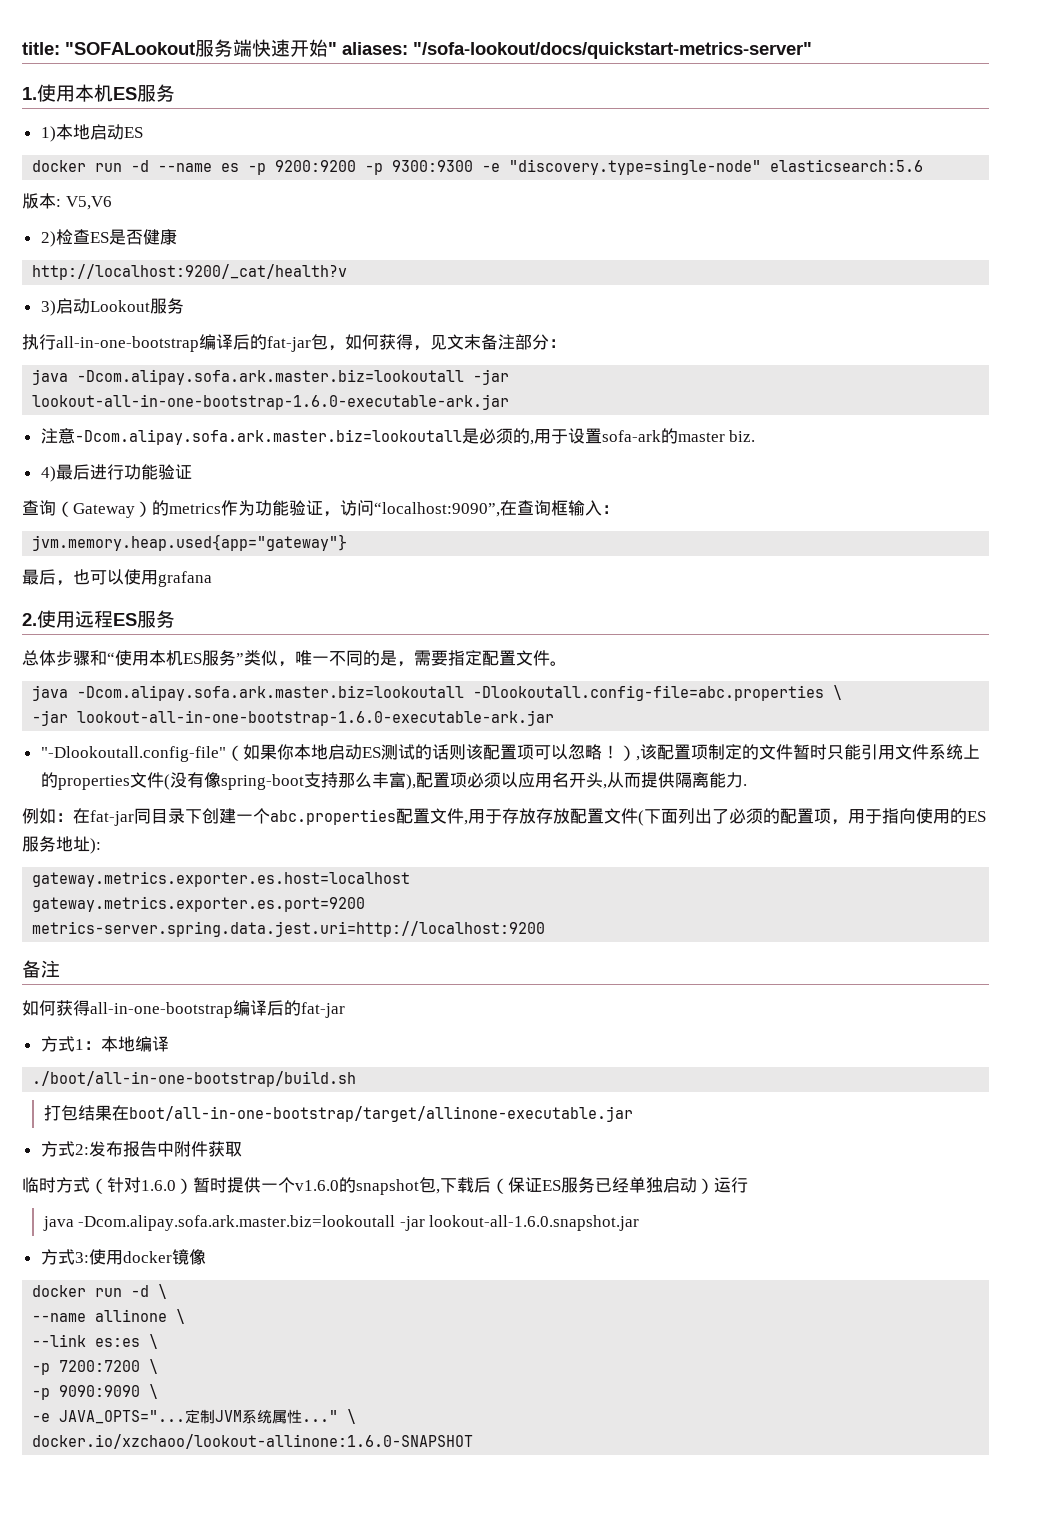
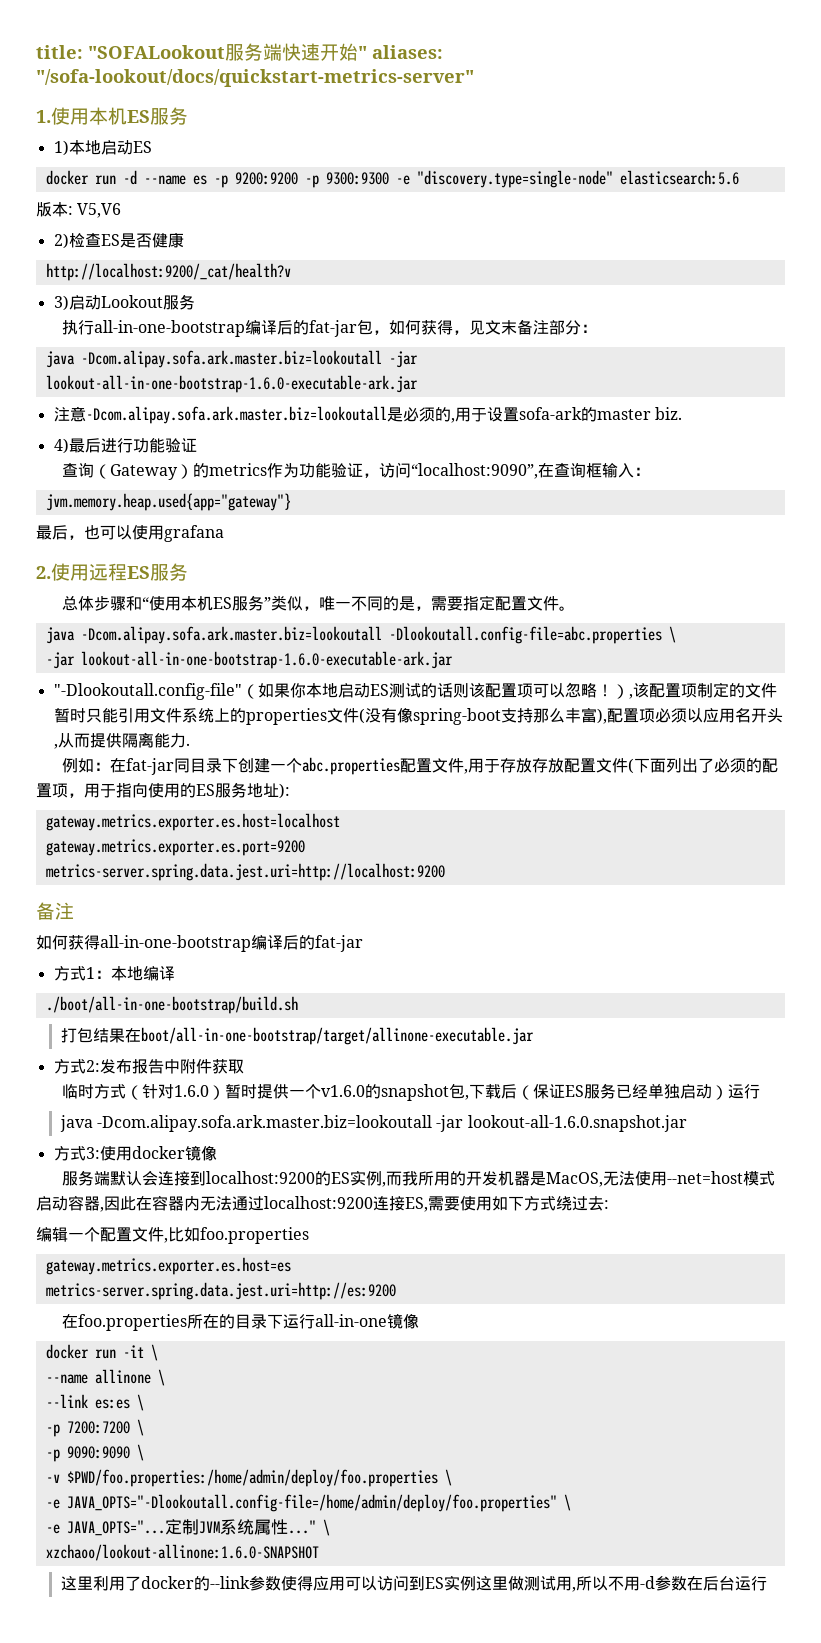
- docker run -d \
+ 服务端默认会连接到localhost:9200的ES实例,而我所用的开发机器是MacOS,无法使用--net=host模式启动容器,因此在容器内无法通过localhost:9200连接ES,需要使用如下方式绕过去:
+ 编辑一个配置文件,比如foo.properties
+ gateway.metrics.exporter.es.host=es
+ metrics-server.spring.data.jest.uri=http://es:9200
+ 在foo.properties所在的目录下运行all-in-one镜像
+ docker run -it \
+ -v $PWD/foo.properties:/home/admin/deploy/foo.properties \
+ -e JAVA_OPTS="-Dlookoutall.config-file=/home/admin/deploy/foo.properties" \
- docker.io/xzchaoo/lookout-allinone:1.6.0-SNAPSHOT
+ xzchaoo/lookout-allinone:1.6.0-SNAPSHOT
+ 这里利用了docker的--link参数使得应用可以访问到ES实例这里做测试用,所以不用-d参数在后台运行

